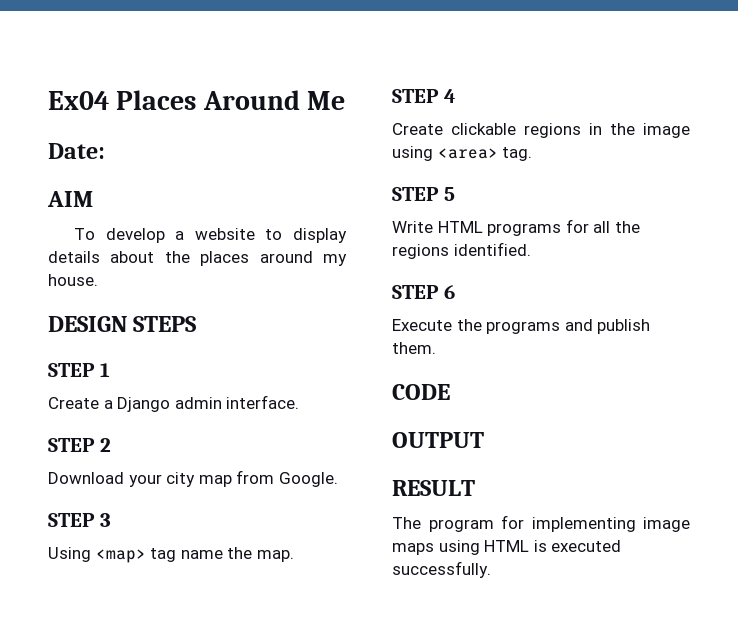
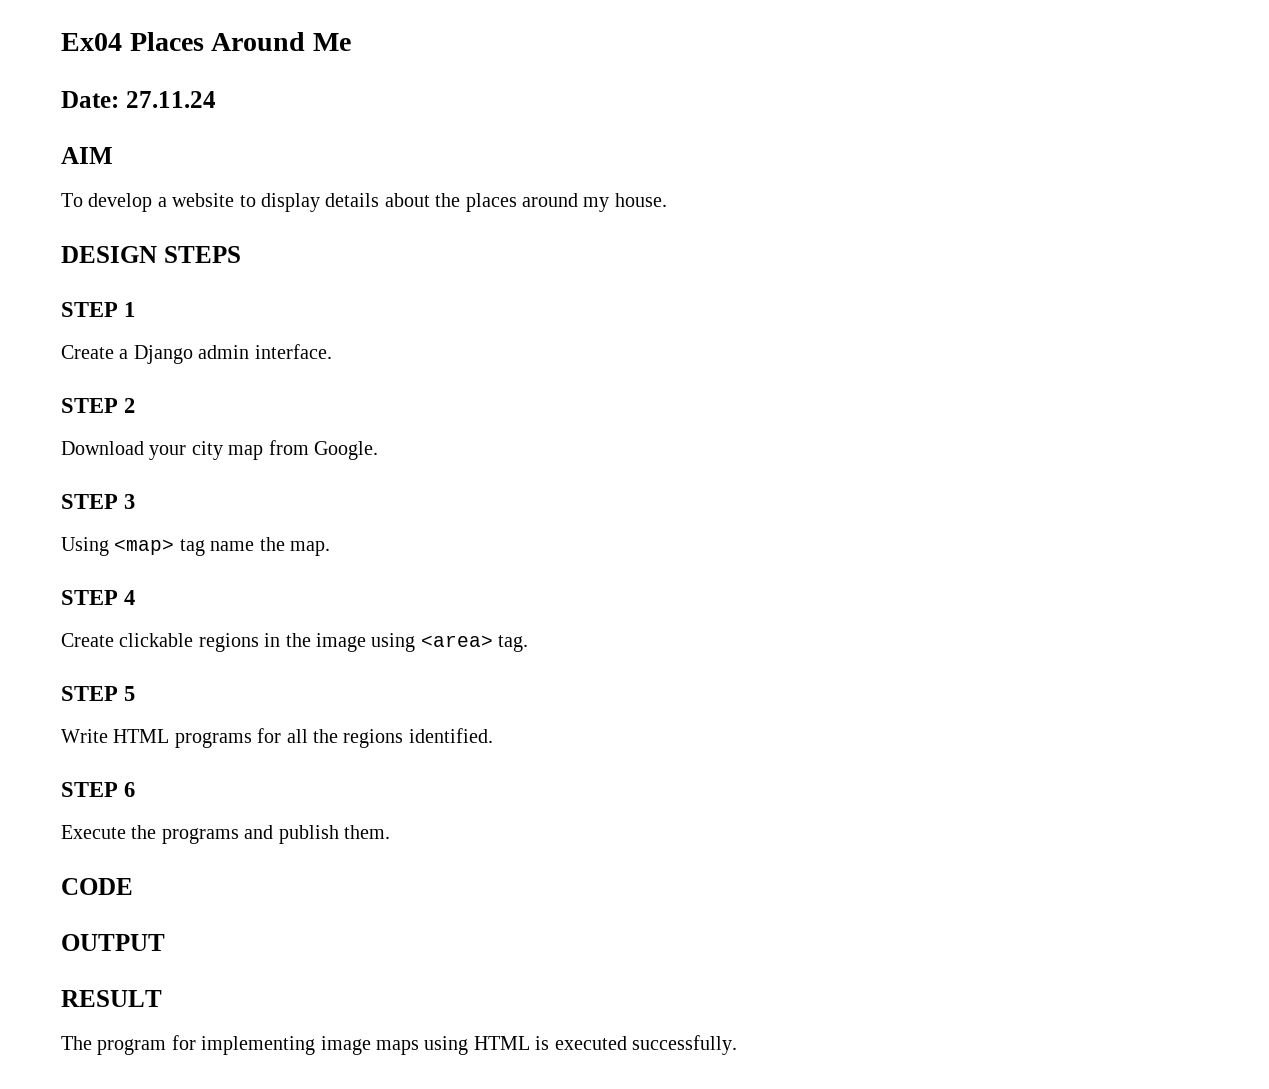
- Date:
+ Date: 27.11.24

